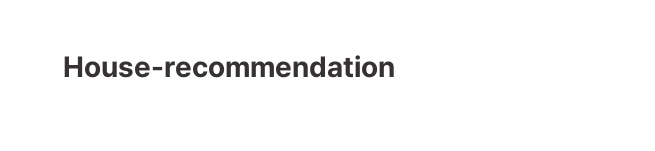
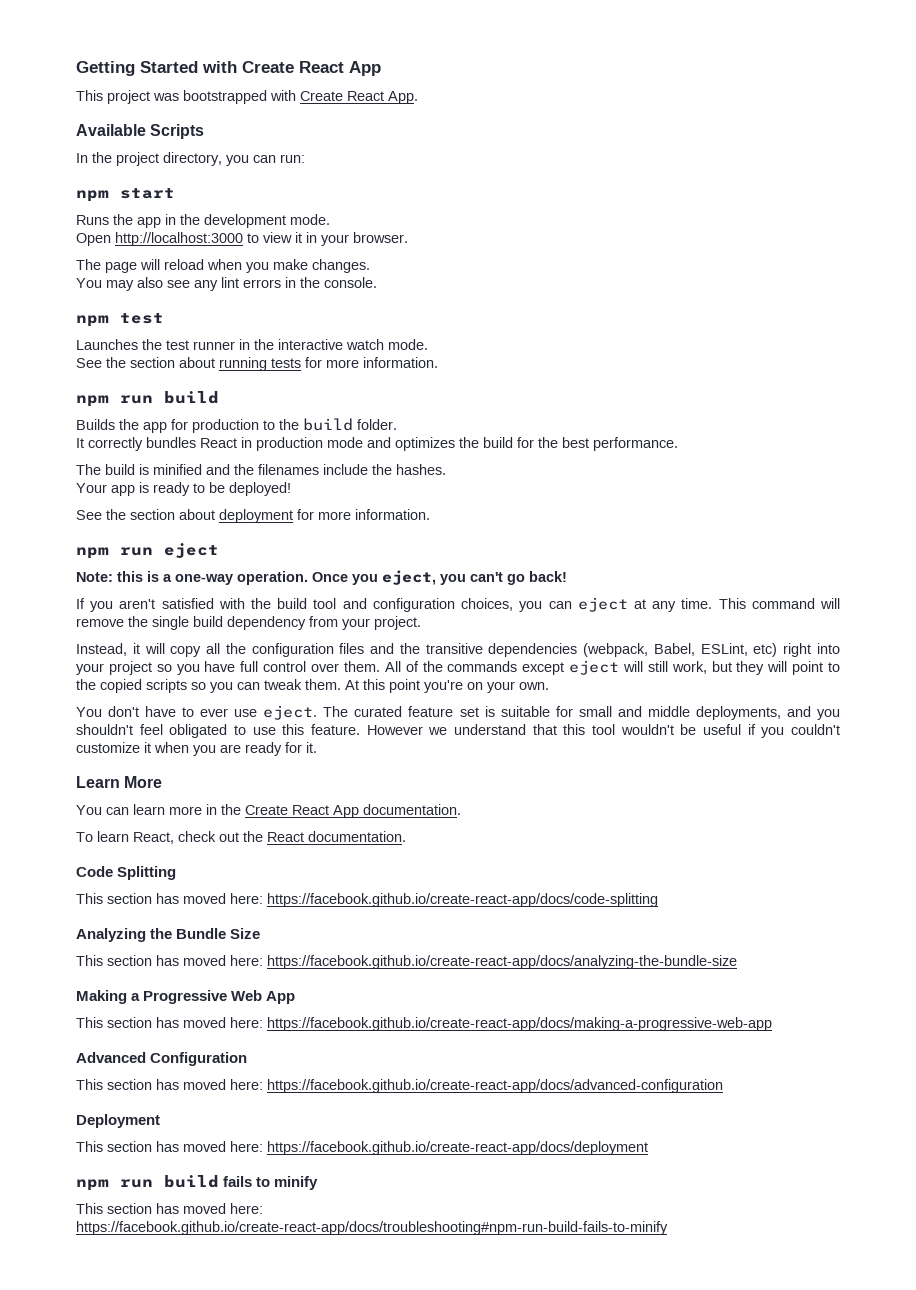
- House-recommendation
+ Getting Started with Create React App
+ This project was bootstrapped with Create React App.
+ Available Scripts
+ In the project directory, you can run:
+ npm start
+ Runs the app in the development mode.
+ Open http://localhost:3000 to view it in your browser.
+ The page will reload when you make changes.
+ You may also see any lint errors in the console.
+ npm test
+ Launches the test runner in the interactive watch mode.
+ See the section about running tests for more information.
+ npm run build
+ Builds the app for production to the build folder.
+ It correctly bundles React in production mode and optimizes the build for the best performance.
+ The build is minified and the filenames include the hashes.
+ Your app is ready to be deployed!
+ See the section about deployment for more information.
+ npm run eject
+ Note: this is a one-way operation. Once you eject, you can't go back!
+ If you aren't satisfied with the build tool and configuration choices, you can eject at any time. This command will remove the single build dependency from your project.
+ Instead, it will copy all the configuration files and the transitive dependencies (webpack, Babel, ESLint, etc) right into your project so you have full control over them. All of the commands except eject will still work, but they will point to the copied scripts so you can tweak them. At this point you're on your own.
+ You don't have to ever use eject. The curated feature set is suitable for small and middle deployments, and you shouldn't feel obligated to use this feature. However we understand that this tool wouldn't be useful if you couldn't customize it when you are ready for it.
+ Learn More
+ You can learn more in the Create React App documentation.
+ To learn React, check out the React documentation.
+ Code Splitting
+ This section has moved here: https://facebook.github.io/create-react-app/docs/code-splitting
+ Analyzing the Bundle Size
+ This section has moved here: https://facebook.github.io/create-react-app/docs/analyzing-the-bundle-size
+ Making a Progressive Web App
+ This section has moved here: https://facebook.github.io/create-react-app/docs/making-a-progressive-web-app
+ Advanced Configuration
+ This section has moved here: https://facebook.github.io/create-react-app/docs/advanced-configuration
+ Deployment
+ This section has moved here: https://facebook.github.io/create-react-app/docs/deployment
+ npm run build fails to minify
+ This section has moved here: https://facebook.github.io/create-react-app/docs/troubleshooting#npm-run-build-fails-to-minify

